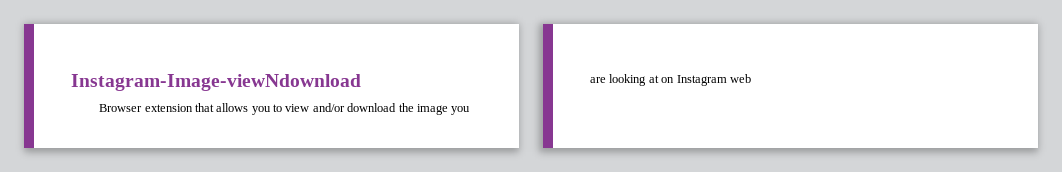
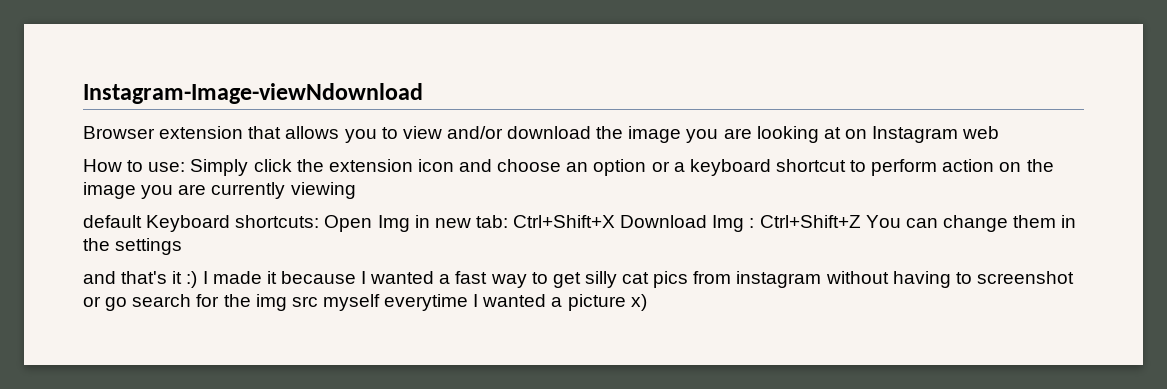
+ How to use: Simply click the extension icon and choose an option or a keyboard shortcut to perform action on the image you are currently viewing
+ default Keyboard shortcuts: Open Img in new tab: Ctrl+Shift+X Download Img : Ctrl+Shift+Z You can change them in the settings
+ and that's it :) I made it because I wanted a fast way to get silly cat pics from instagram without having to screenshot or go search for the img src myself everytime I wanted a picture x)

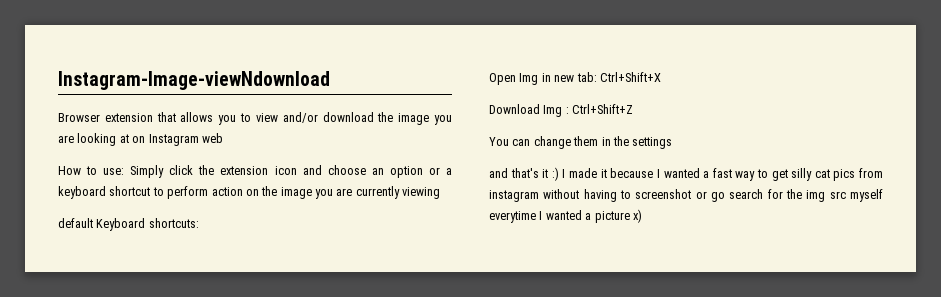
- default Keyboard shortcuts: Open Img in new tab: Ctrl+Shift+X Download Img : Ctrl+Shift+Z You can change them in the settings
+ default Keyboard shortcuts:
+ Open Img in new tab: Ctrl+Shift+X
+ Download Img : Ctrl+Shift+Z
+ You can change them in the settings

